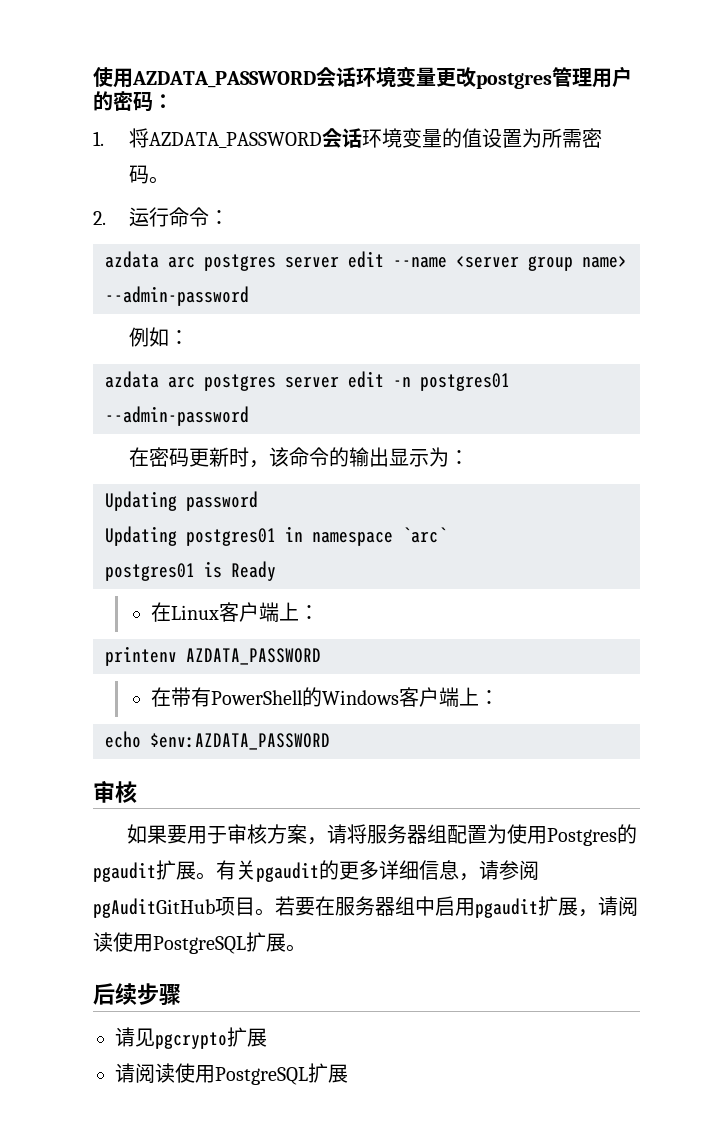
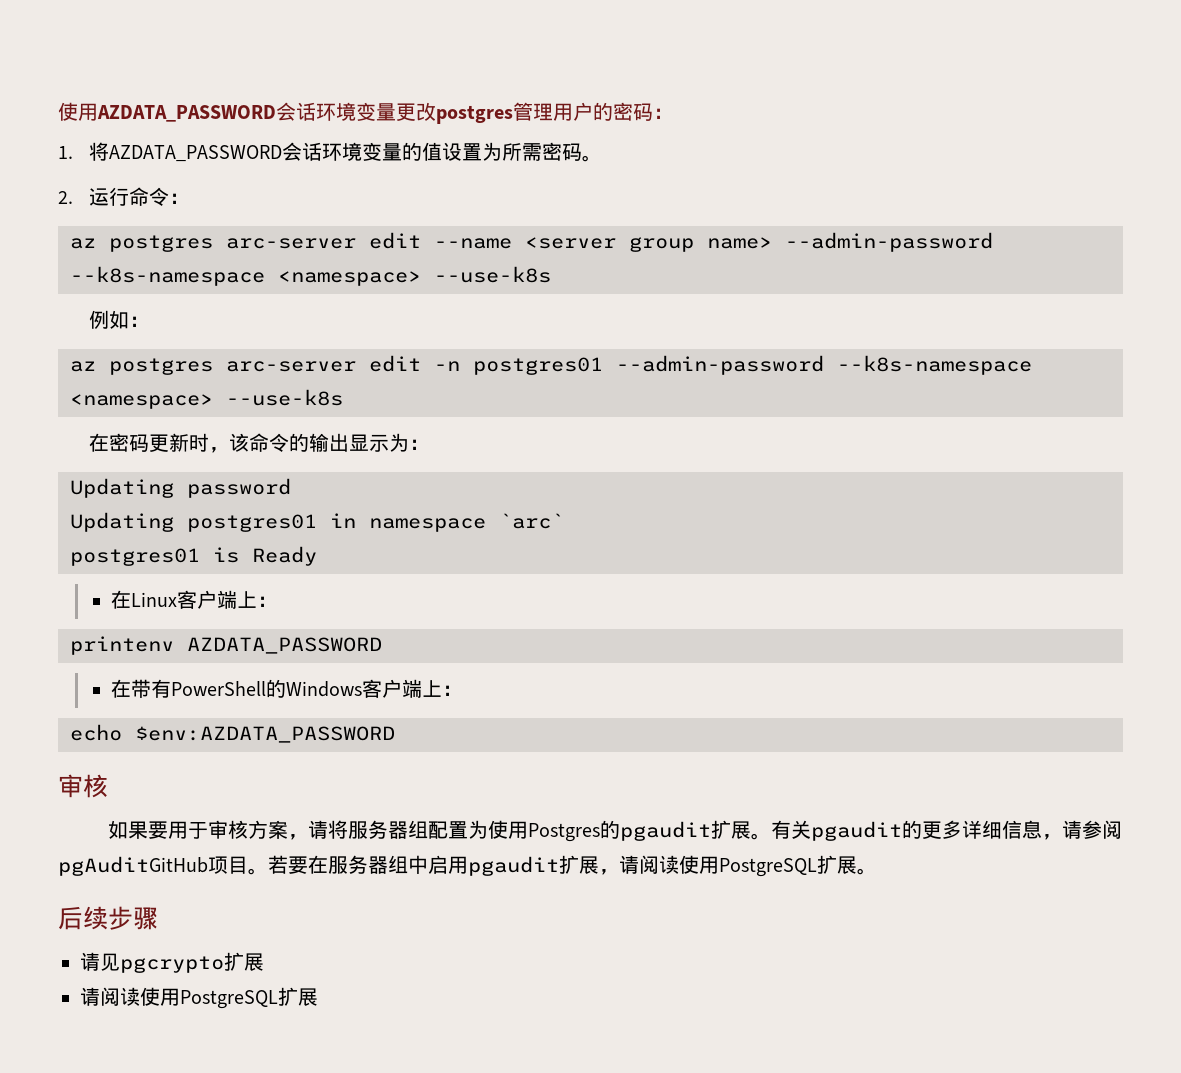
- azdata arc postgres server edit --name <server group name> --admin-password
+ az postgres arc-server edit --name <server group name> --admin-password --k8s-namespace <namespace> --use-k8s
- azdata arc postgres server edit -n postgres01 --admin-password
+ az postgres arc-server edit -n postgres01 --admin-password --k8s-namespace <namespace> --use-k8s

